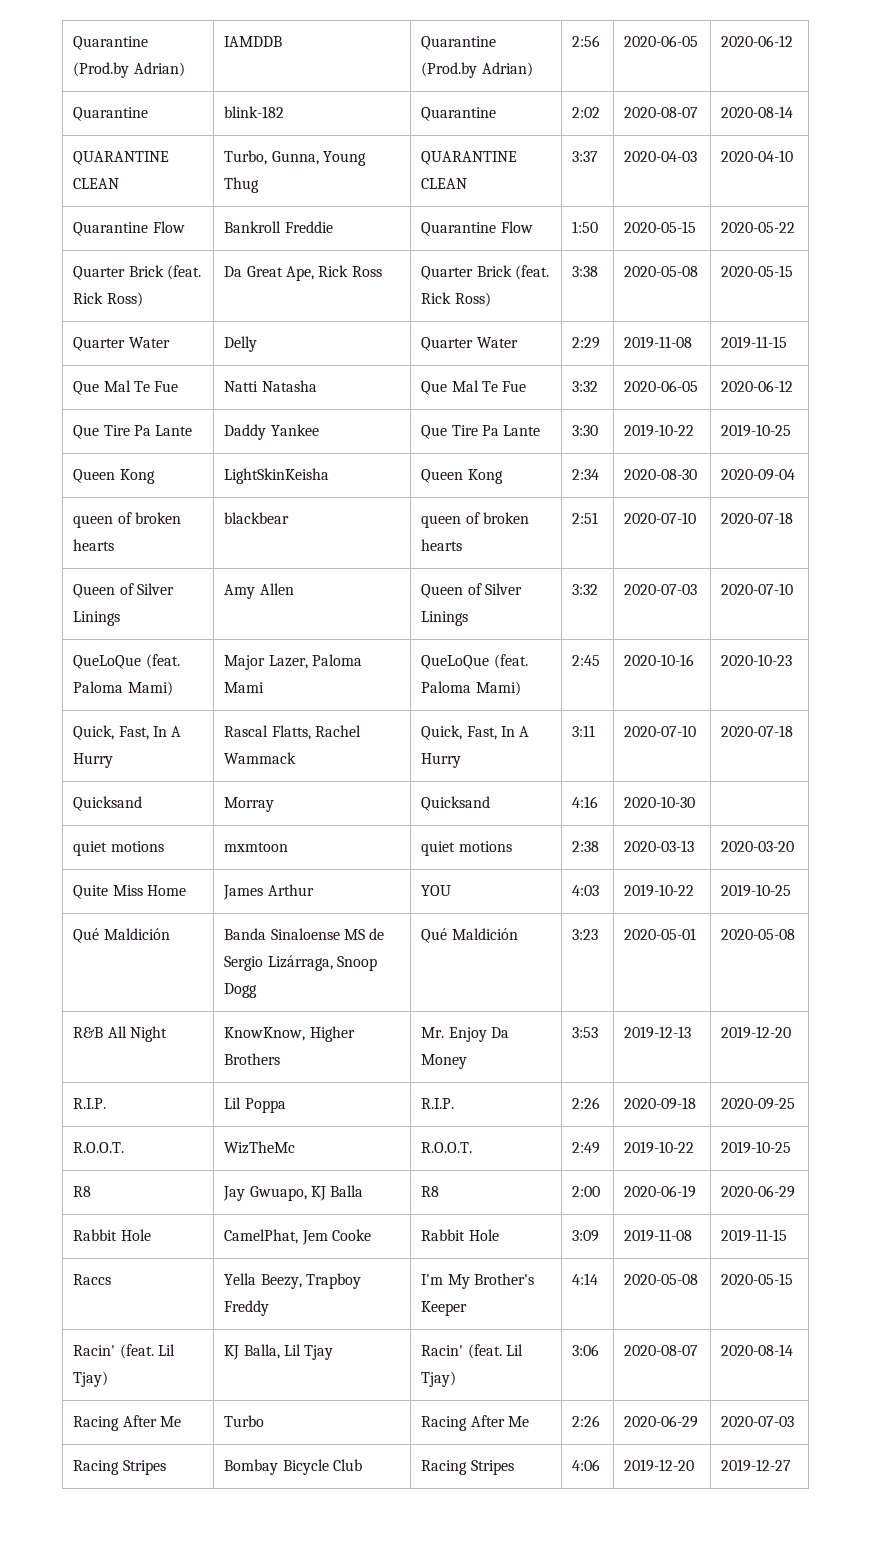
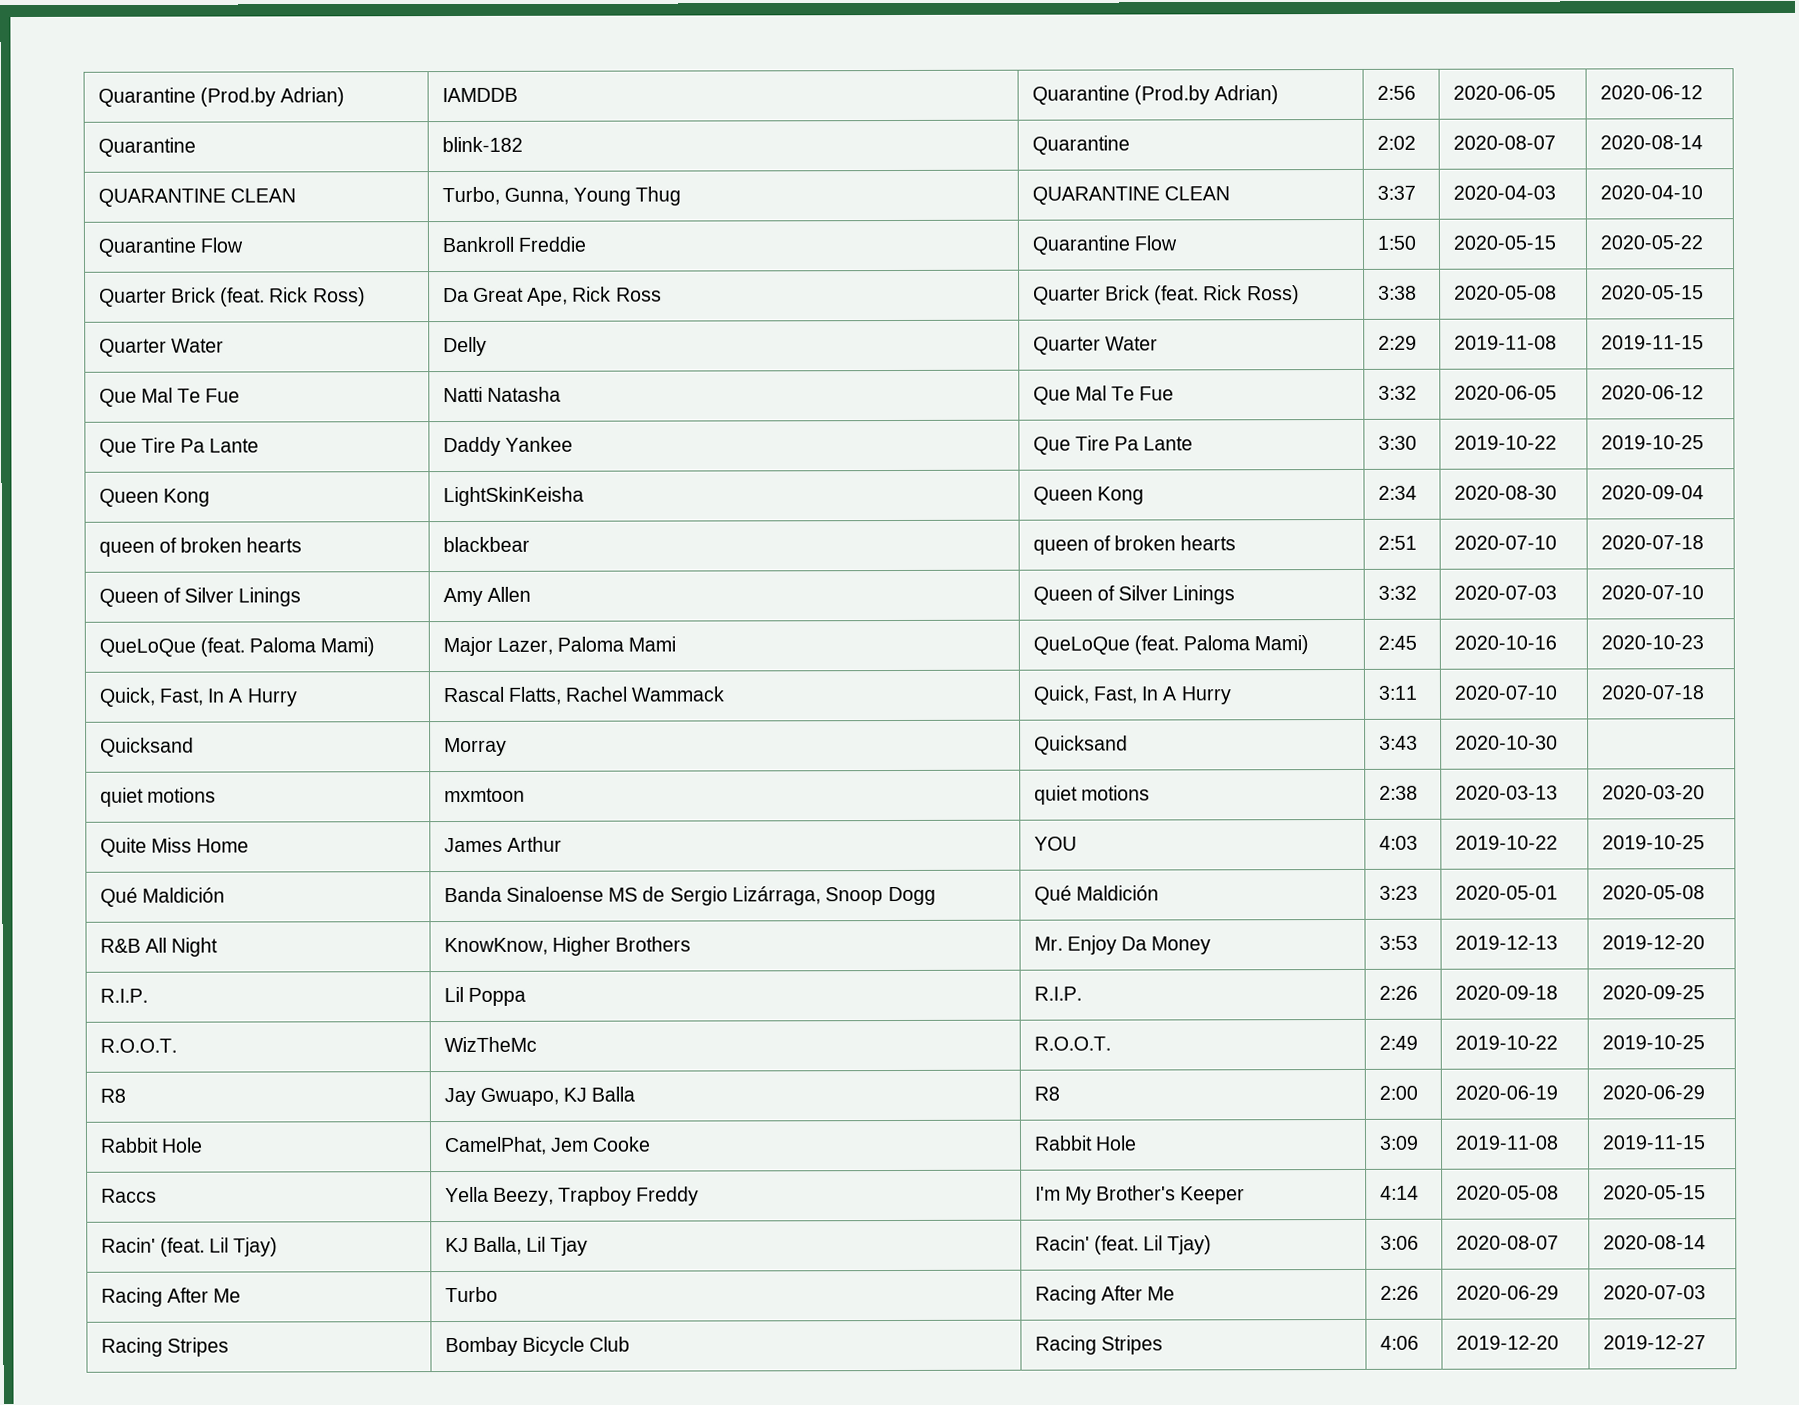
- Quicksand | Morray | Quicksand | 4:16 | 2020-10-30 |
+ Quicksand | Morray | Quicksand | 3:43 | 2020-10-30 |

